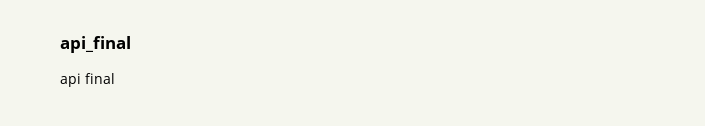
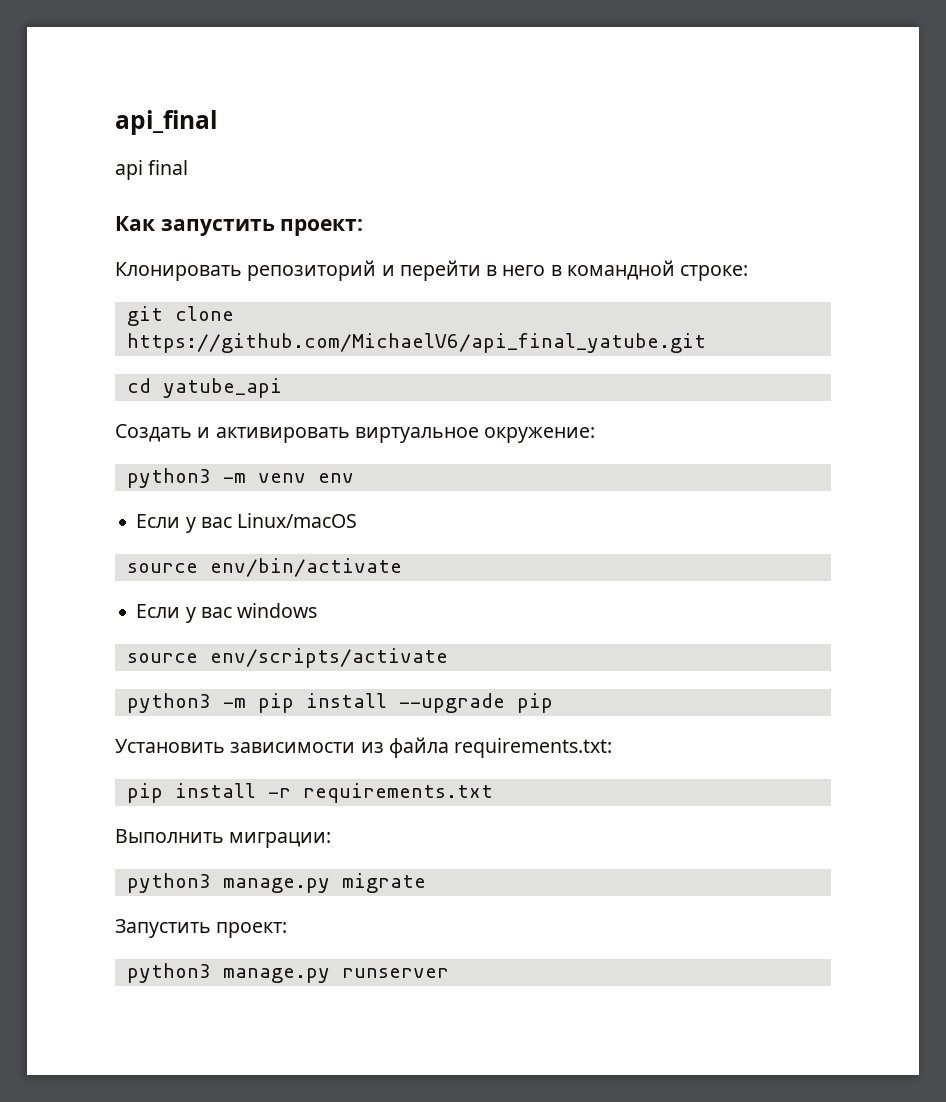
+ Как запустить проект:
+ Клонировать репозиторий и перейти в него в командной строке:
+ git clone https://github.com/MichaelV6/api_final_yatube.git
+ cd yatube_api
+ Cоздать и активировать виртуальное окружение:
+ python3 -m venv env
+ Если у вас Linux/macOS
+ source env/bin/activate
+ Если у вас windows
+ source env/scripts/activate
+ python3 -m pip install --upgrade pip
+ Установить зависимости из файла requirements.txt:
+ pip install -r requirements.txt
+ Выполнить миграции:
+ python3 manage.py migrate
+ Запустить проект:
+ python3 manage.py runserver

